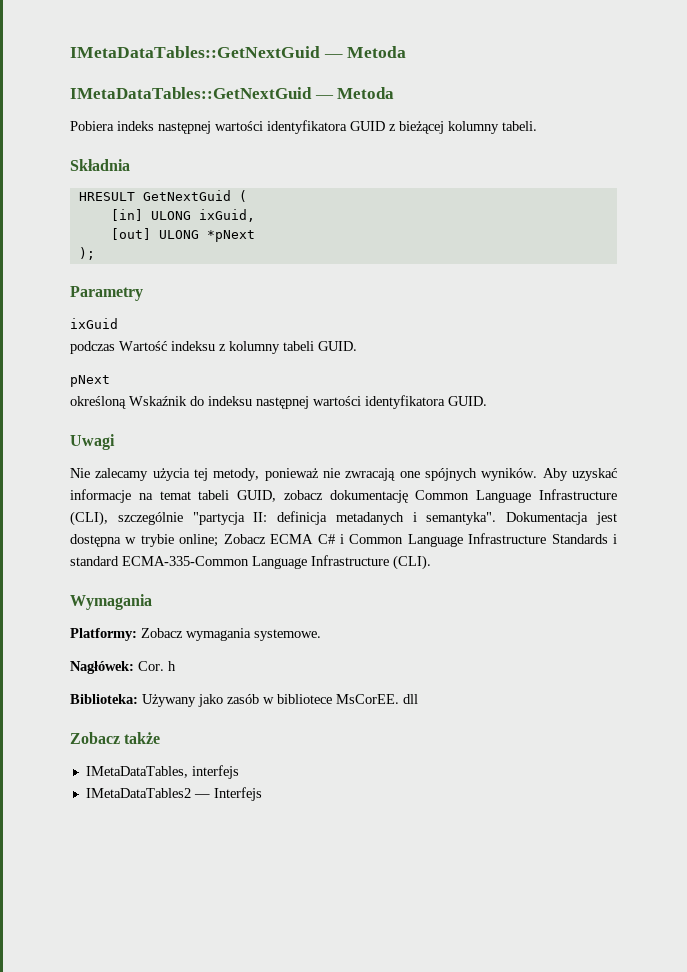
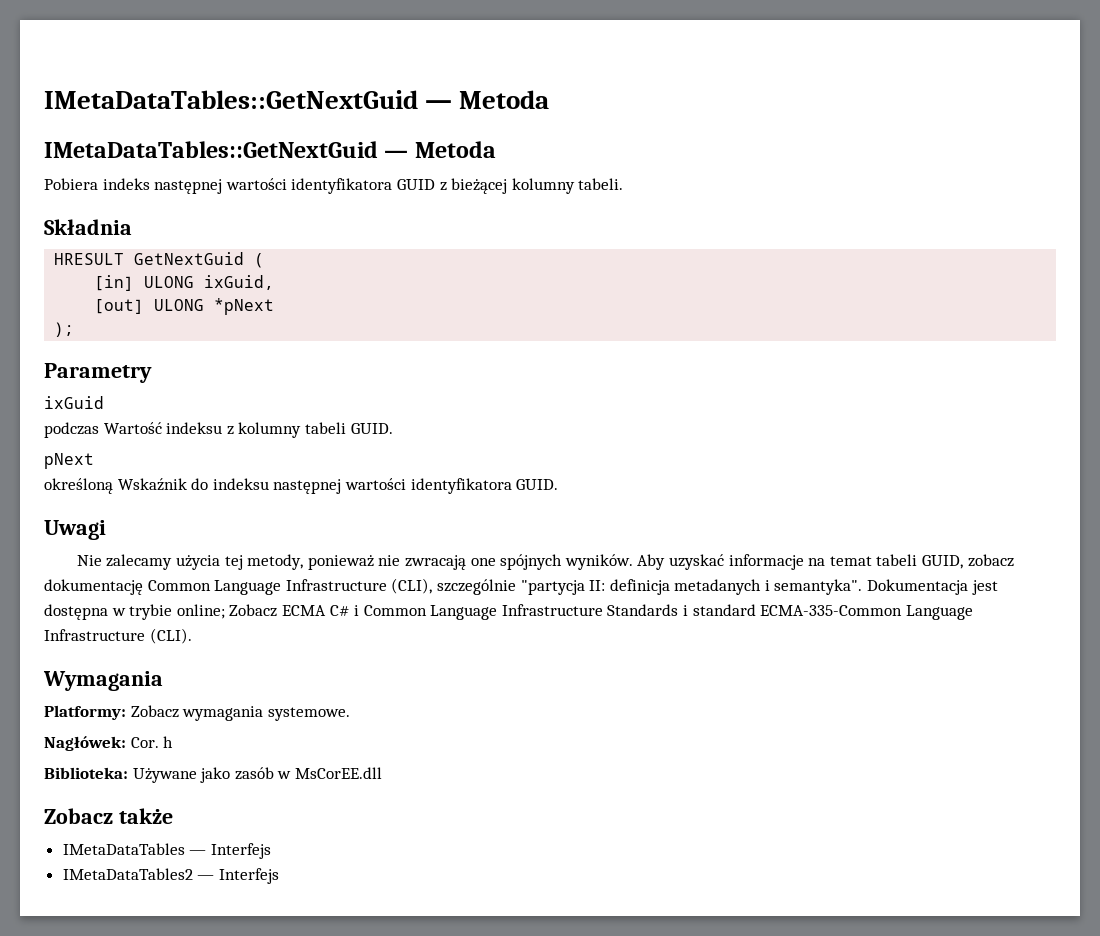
- Biblioteka: Używany jako zasób w bibliotece MsCorEE. dll
+ Biblioteka: Używane jako zasób w MsCorEE.dll
- IMetaDataTables, interfejs
+ IMetaDataTables — Interfejs

